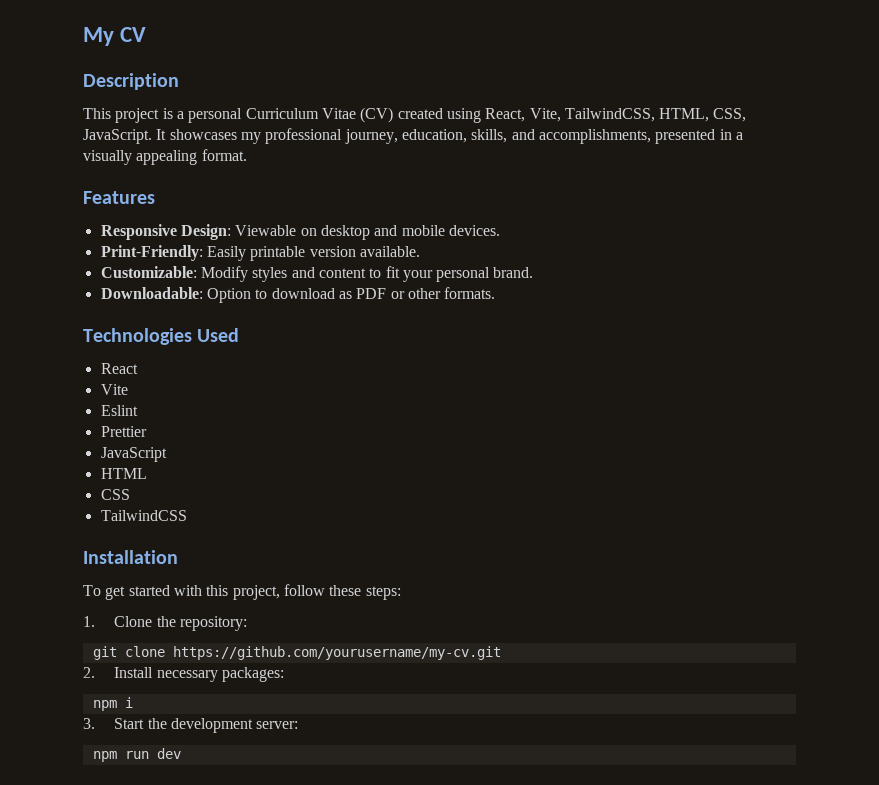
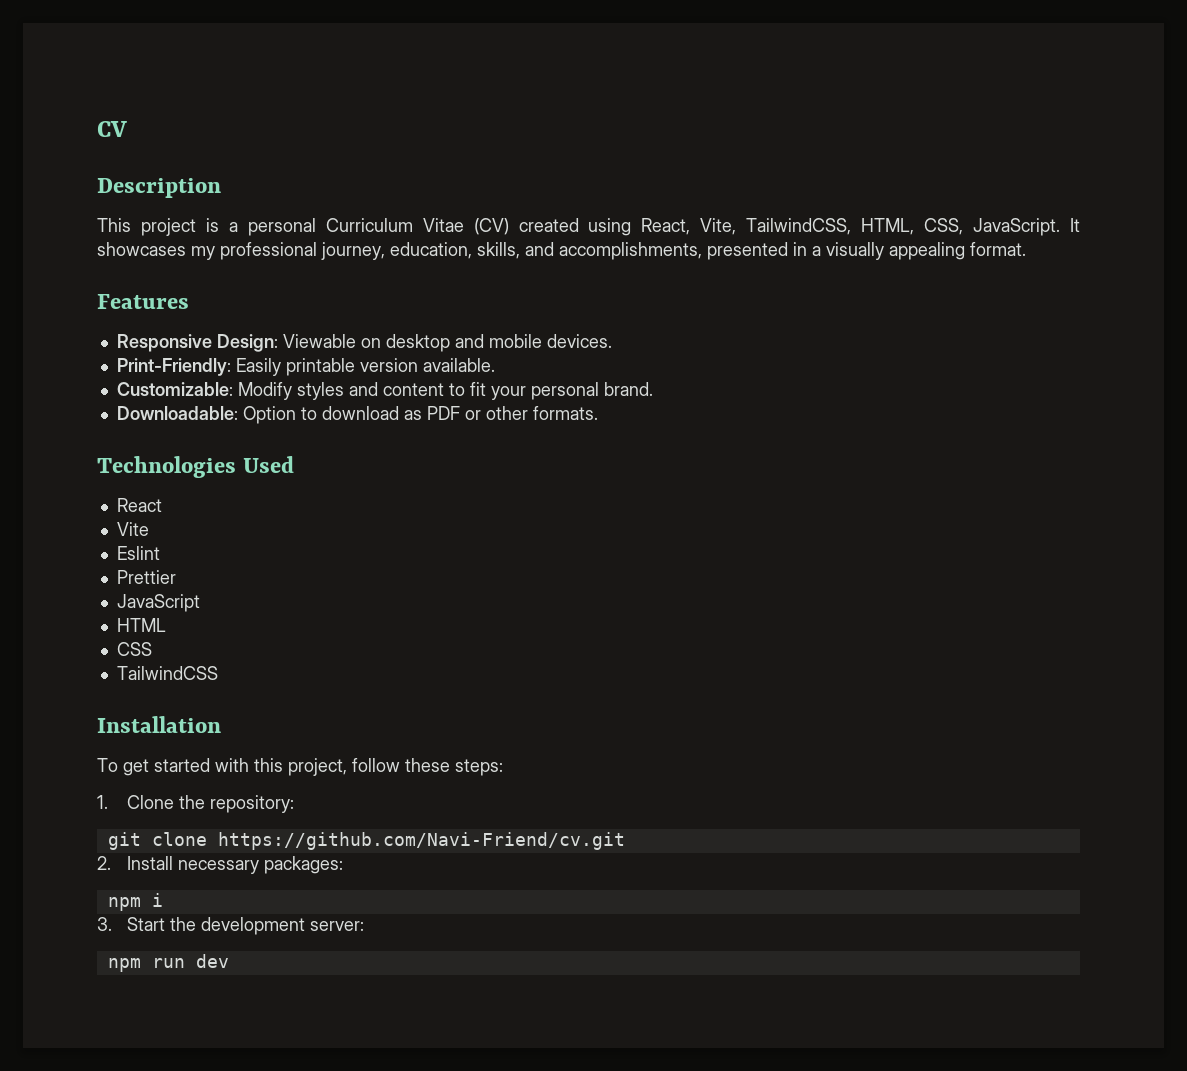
- My CV
+ CV
- git clone https://github.com/yourusername/my-cv.git
+ git clone https://github.com/Navi-Friend/cv.git

